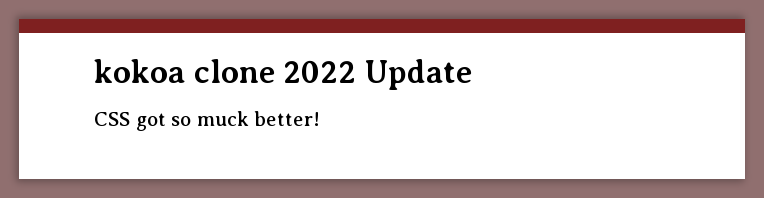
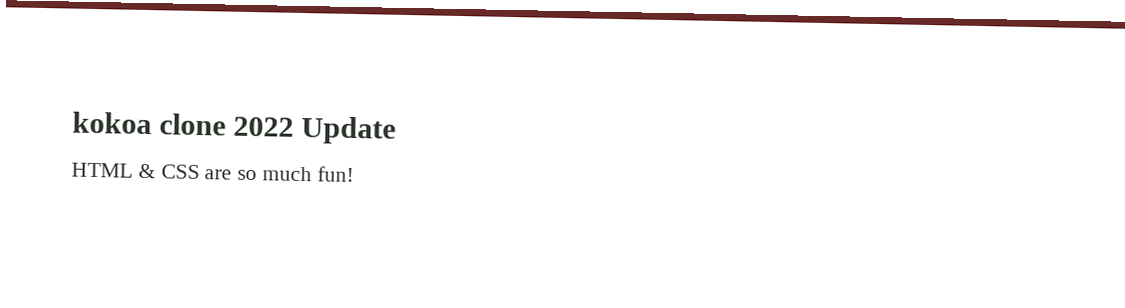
- CSS got so muck better!
+ HTML & CSS are so much fun!

